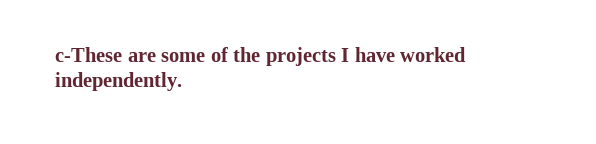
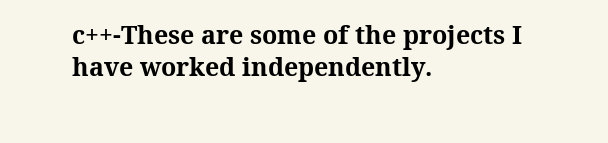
- c-These are some of the projects I have worked independently.
+ c++-These are some of the projects I have worked independently.

